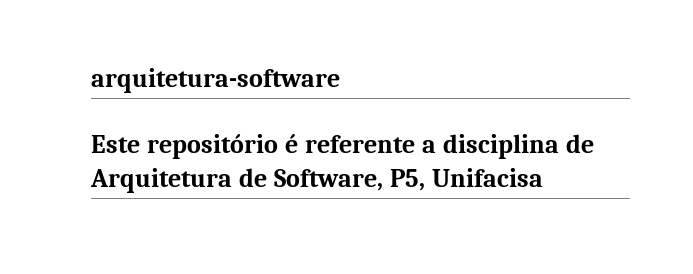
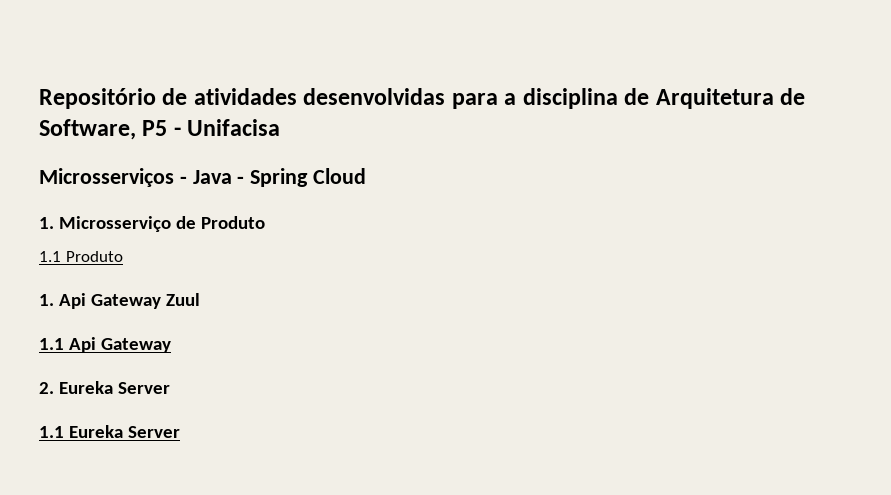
- arquitetura-software
- Este repositório é referente a disciplina de Arquitetura de Software, P5, Unifacisa
+ Repositório de atividades desenvolvidas para a disciplina de Arquitetura de Software, P5 - Unifacisa
+ Microsserviços - Java - Spring Cloud
+ 1. Microsserviço de Produto
+ 1.1 Produto
+ 1. Api Gateway Zuul
+ 1.1 Api Gateway
+ 2. Eureka Server
+ 1.1 Eureka Server

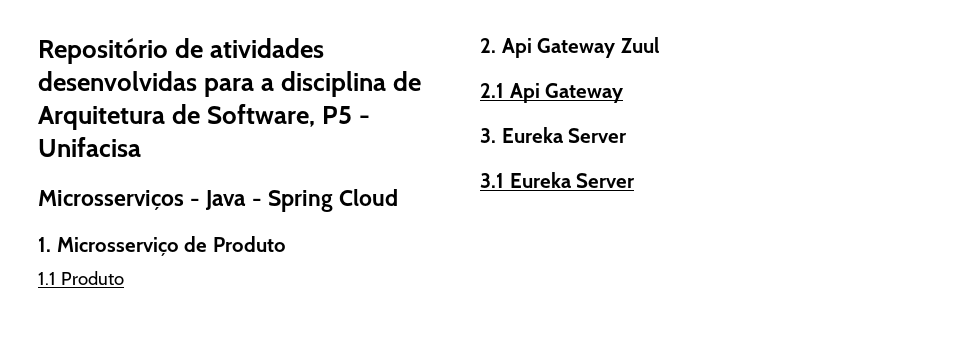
- 1. Api Gateway Zuul
+ 2. Api Gateway Zuul
- 1.1 Api Gateway
+ 2.1 Api Gateway
- 2. Eureka Server
+ 3. Eureka Server
- 1.1 Eureka Server
+ 3.1 Eureka Server

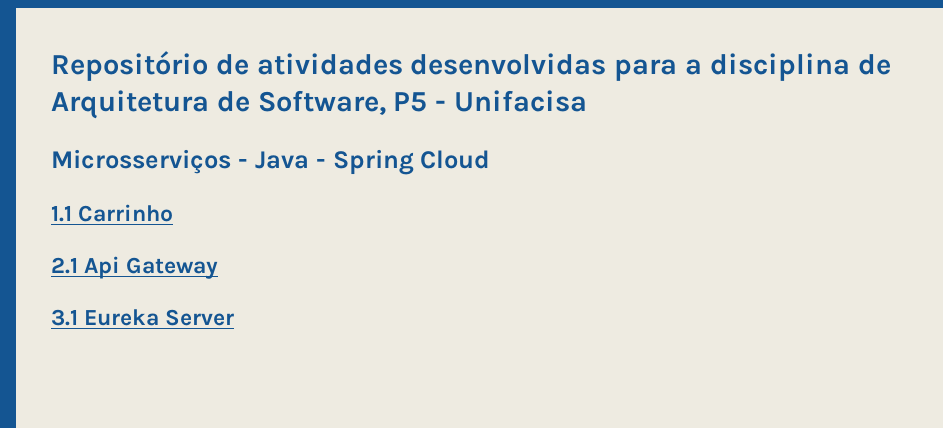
- 1. Microsserviço de Produto
- 1.1 Produto
- 2. Api Gateway Zuul
+ 1.1 Carrinho
- 3. Eureka Server

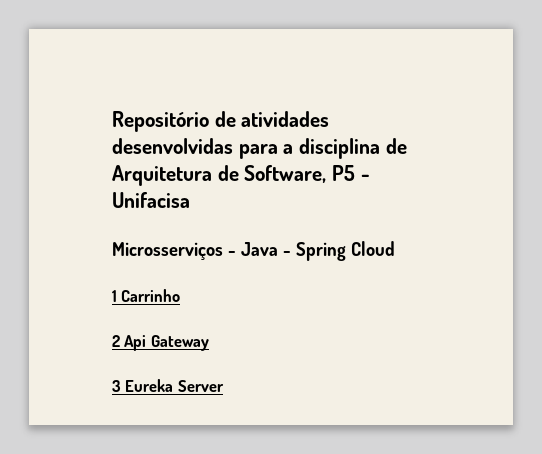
- 1.1 Carrinho
+ 1 Carrinho
- 2.1 Api Gateway
+ 2 Api Gateway
- 3.1 Eureka Server
+ 3 Eureka Server

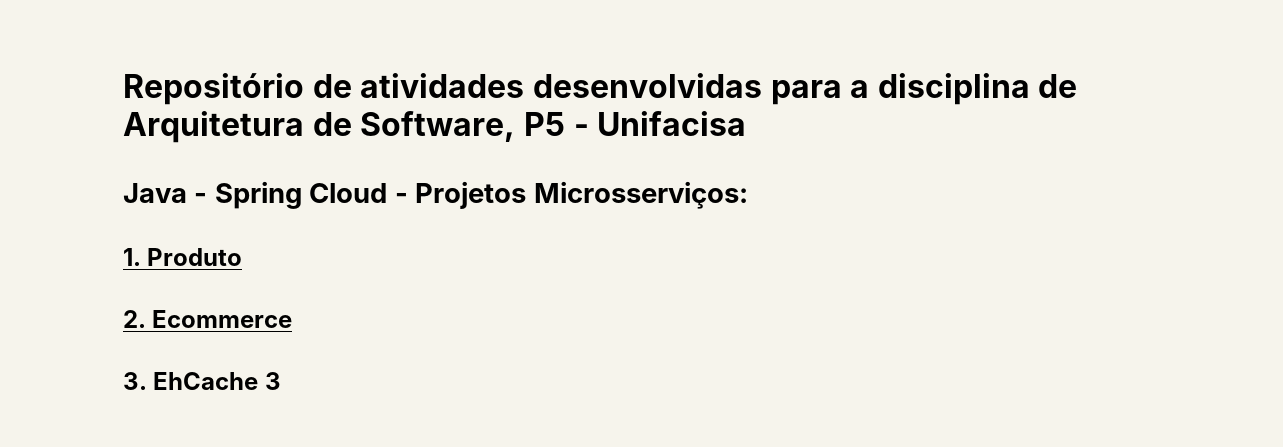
- Microsserviços - Java - Spring Cloud
- 1 Carrinho
- 2 Api Gateway
- 3 Eureka Server
+ Java - Spring Cloud - Projetos Microsserviços:
+ 1. Produto
+ 2. Ecommerce
+ 3. EhCache 3

